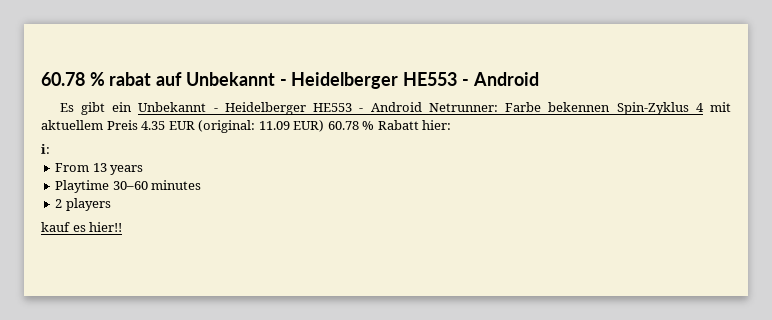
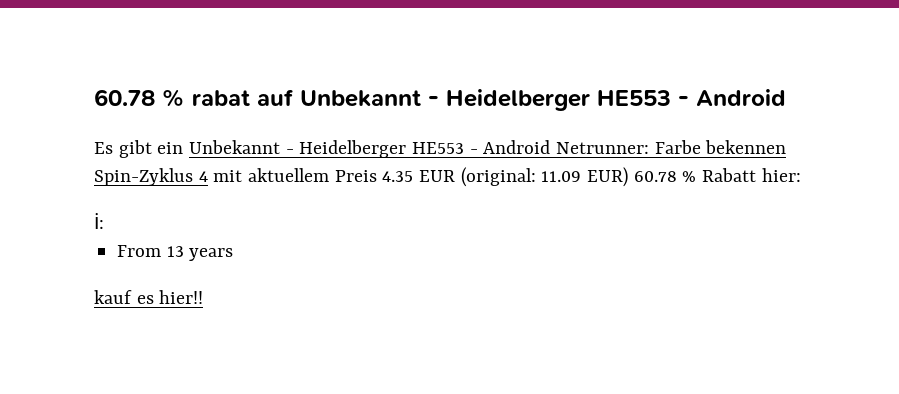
- Playtime 30–60 minutes
- 2 players

